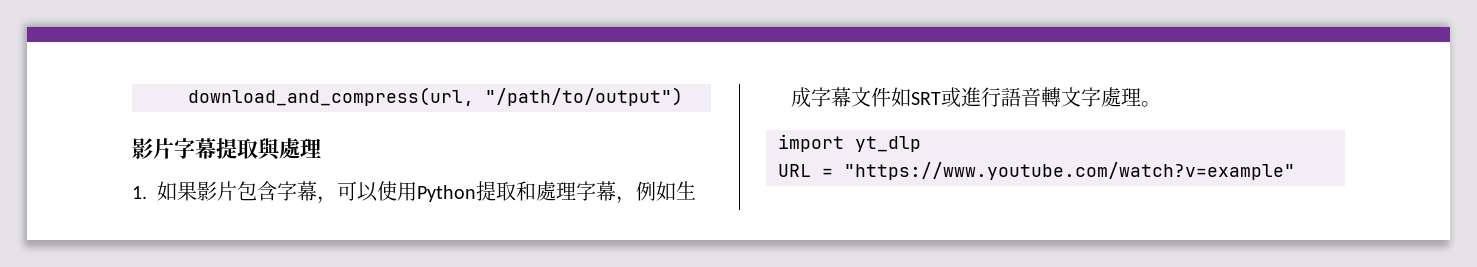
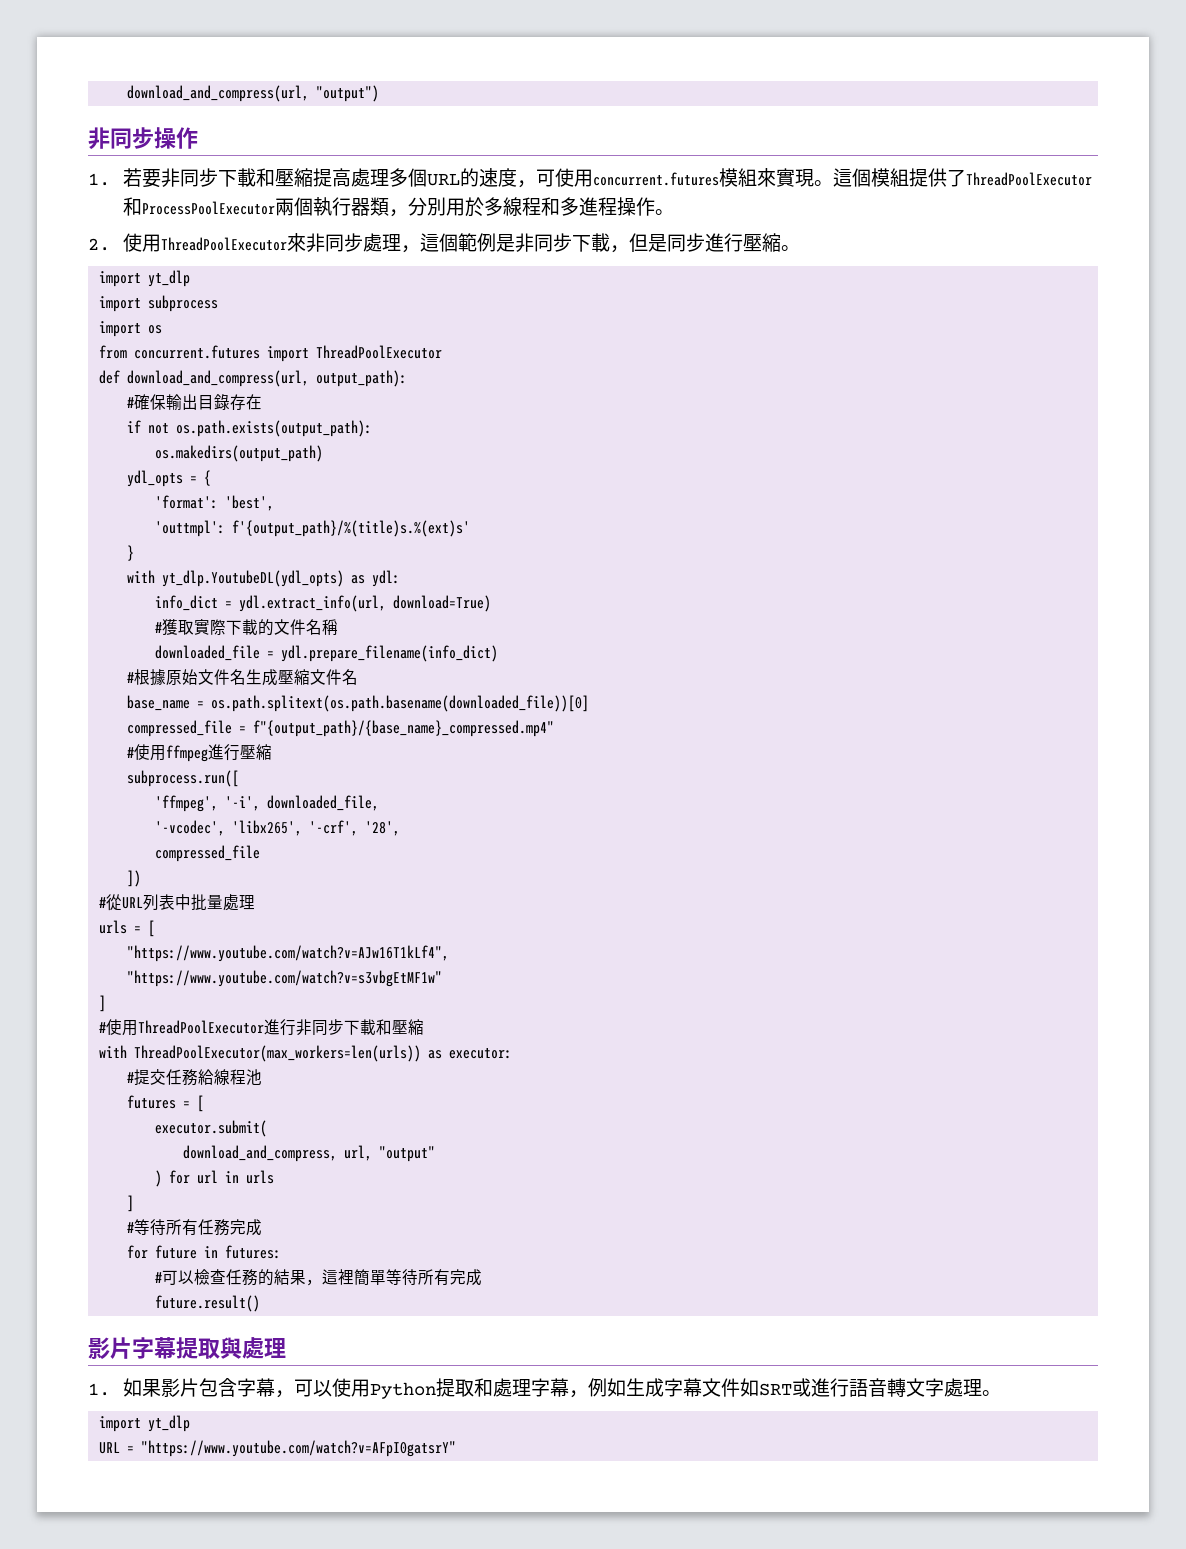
- download_and_compress(url, "/path/to/output")
+ download_and_compress(url, "output")
+ 非同步操作
+ 1.若要非同步下載和壓縮提高處理多個URL的速度，可使用concurrent.futures模組來實現。這個模組提供了ThreadPoolExecutor和ProcessPoolExecutor兩個執行器類，分別用於多線程和多進程操作。
+ 2.使用ThreadPoolExecutor來非同步處理，這個範例是非同步下載，但是同步進行壓縮。
+ import yt_dlp
+ import subprocess
+ import os
+ from concurrent.futures import ThreadPoolExecutor
+ def download_and_compress(url, output_path):
+ #確保輸出目錄存在
+ if not os.path.exists(output_path):
+ os.makedirs(output_path)
+ ydl_opts = {
+ 'format': 'best',
+ 'outtmpl': f'{output_path}/%(title)s.%(ext)s'
+ }
+ with yt_dlp.YoutubeDL(ydl_opts) as ydl:
+ info_dict = ydl.extract_info(url, download=True)
+ #獲取實際下載的文件名稱
+ downloaded_file = ydl.prepare_filename(info_dict)
+ #根據原始文件名生成壓縮文件名
+ base_name = os.path.splitext(os.path.basename(downloaded_file))[0]
+ compressed_file = f"{output_path}/{base_name}_compressed.mp4"
+ #使用ffmpeg進行壓縮
+ subprocess.run([
+ 'ffmpeg', '-i', downloaded_file,
+ '-vcodec', 'libx265', '-crf', '28',
+ compressed_file
+ ])
+ #從URL列表中批量處理
+ urls = [
+ "https://www.youtube.com/watch?v=AJw16T1kLf4",
+ "https://www.youtube.com/watch?v=s3vbgEtMF1w"
+ ]
+ #使用ThreadPoolExecutor進行非同步下載和壓縮
+ with ThreadPoolExecutor(max_workers=len(urls)) as executor:
+ #提交任務給線程池
+ futures = [
+ executor.submit(
+ download_and_compress, url, "output"
+ ) for url in urls
+ ]
+ #等待所有任務完成
+ for future in futures:
+ #可以檢查任務的結果，這裡簡單等待所有完成
+ future.result()
- URL = "https://www.youtube.com/watch?v=example"
+ URL = "https://www.youtube.com/watch?v=AFpI0gatsrY"

